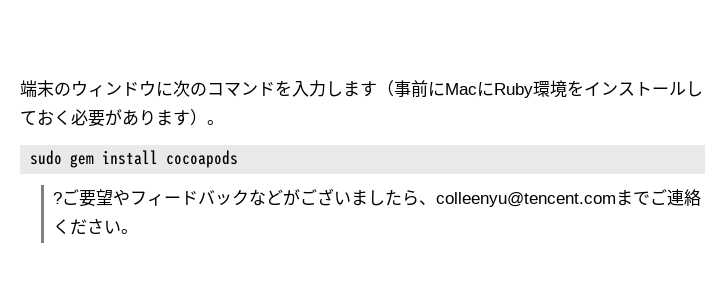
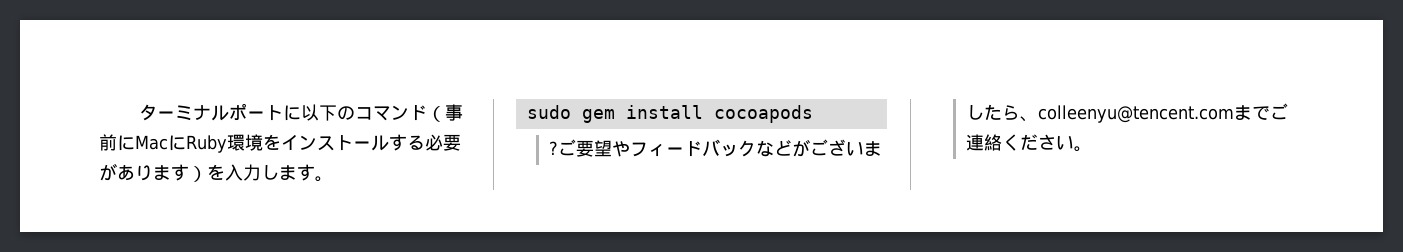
- 端末のウィンドウに次のコマンドを入力します（事前にMacにRuby環境をインストールしておく必要があります）。
+ ターミナルポートに以下のコマンド（事前にMacにRuby環境をインストールする必要があります）を入力します。

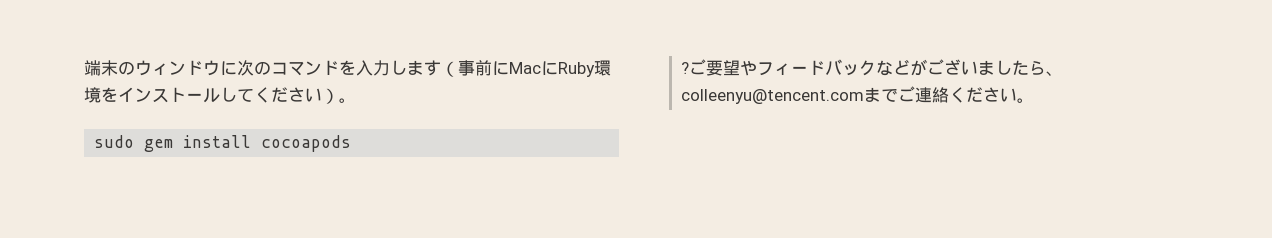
- ターミナルポートに以下のコマンド（事前にMacにRuby環境をインストールする必要があります）を入力します。
+ 端末のウィンドウに次のコマンドを入力します（事前にMacにRuby環境をインストールしてください）。

